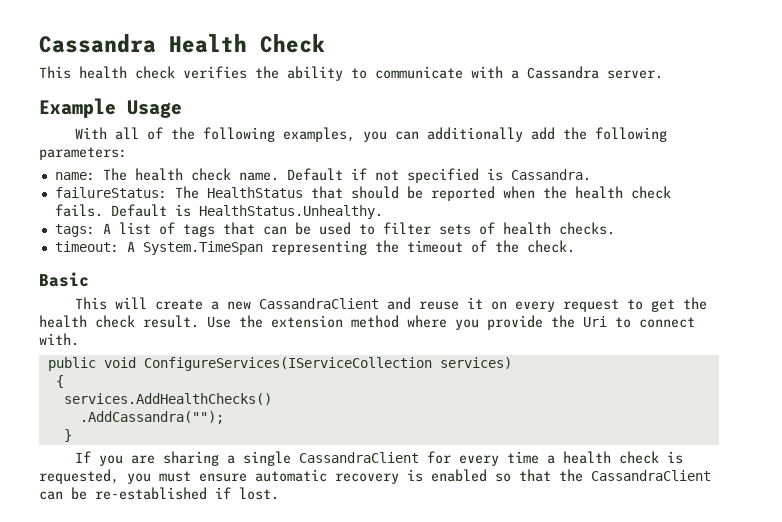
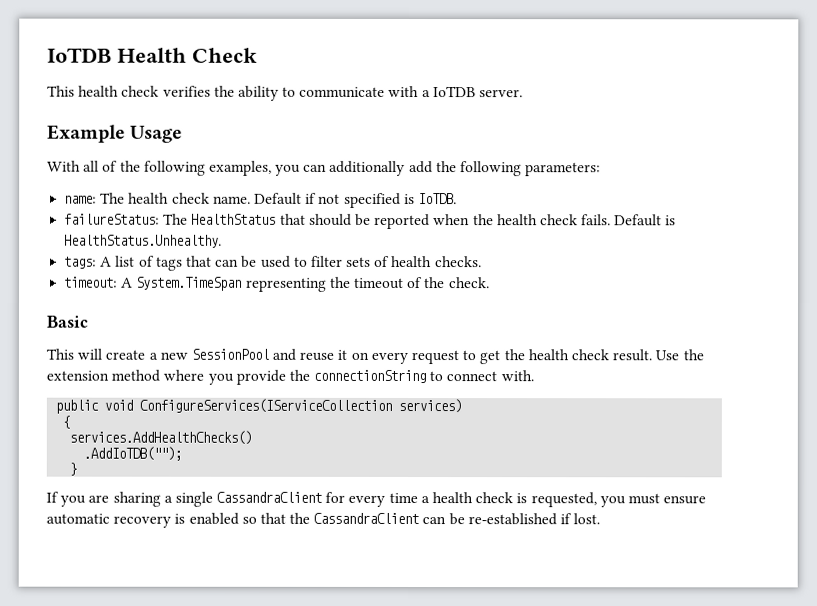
- Cassandra Health Check
+ IoTDB Health Check
- This health check verifies the ability to communicate with a Cassandra server.
+ This health check verifies the ability to communicate with a IoTDB server.
- Default if not specified is Cassandra.
+ Default if not specified is IoTDB.
- This will create a new CassandraClient and reuse it on every request to get the health check result.
+ This will create a new SessionPool and reuse it on every request to get the health check result.
- Use the extension method where you provide the Uri to connect with.
+ Use the extension method where you provide the connectionString to connect with.
- .AddCassandra("");
+ .AddIoTDB("");

